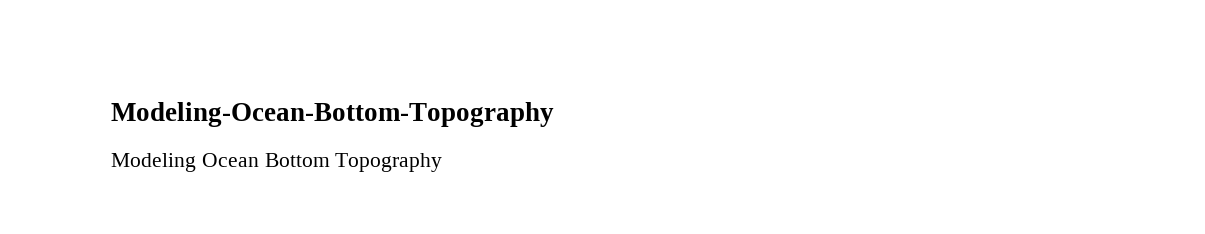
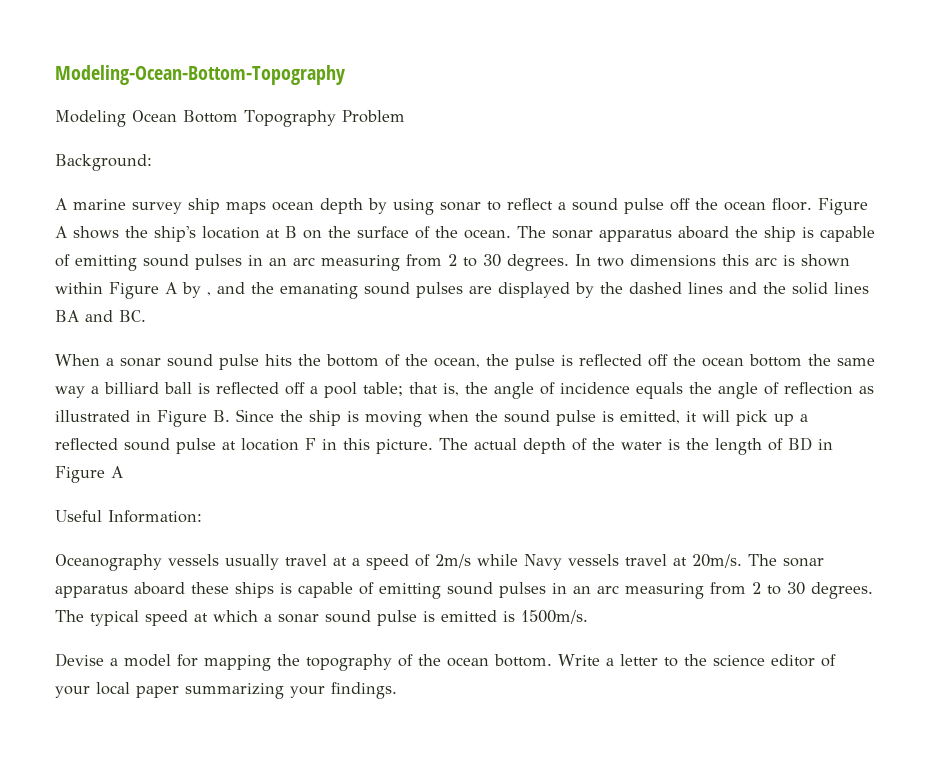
- Modeling Ocean Bottom Topography
+ Modeling Ocean Bottom Topography Problem
+ Background:
+ A marine survey ship maps ocean depth by using sonar to reflect a sound pulse off the ocean floor. Figure A shows the ship's location at B on the surface of the ocean. The sonar apparatus aboard the ship is capable of emitting sound pulses in an arc measuring from 2 to 30 degrees. In two dimensions this arc is shown within Figure A by , and the emanating sound pulses are displayed by the dashed lines and the solid lines BA and BC.
+ When a sonar sound pulse hits the bottom of the ocean, the pulse is reflected off the ocean bottom the same way a billiard ball is reflected off a pool table; that is, the angle of incidence equals the angle of reflection as illustrated in Figure B. Since the ship is moving when the sound pulse is emitted, it will pick up a reflected sound pulse at location F in this picture. The actual depth of the water is the length of BD in Figure A
+ Useful Information:
+ Oceanography vessels usually travel at a speed of 2m/s while Navy vessels travel at 20m/s. The sonar apparatus aboard these ships is capable of emitting sound pulses in an arc measuring from 2 to 30 degrees. The typical speed at which a sonar sound pulse is emitted is 1500m/s.
+ Devise a model for mapping the topography of the ocean bottom. Write a letter to the science editor of your local paper summarizing your findings.

